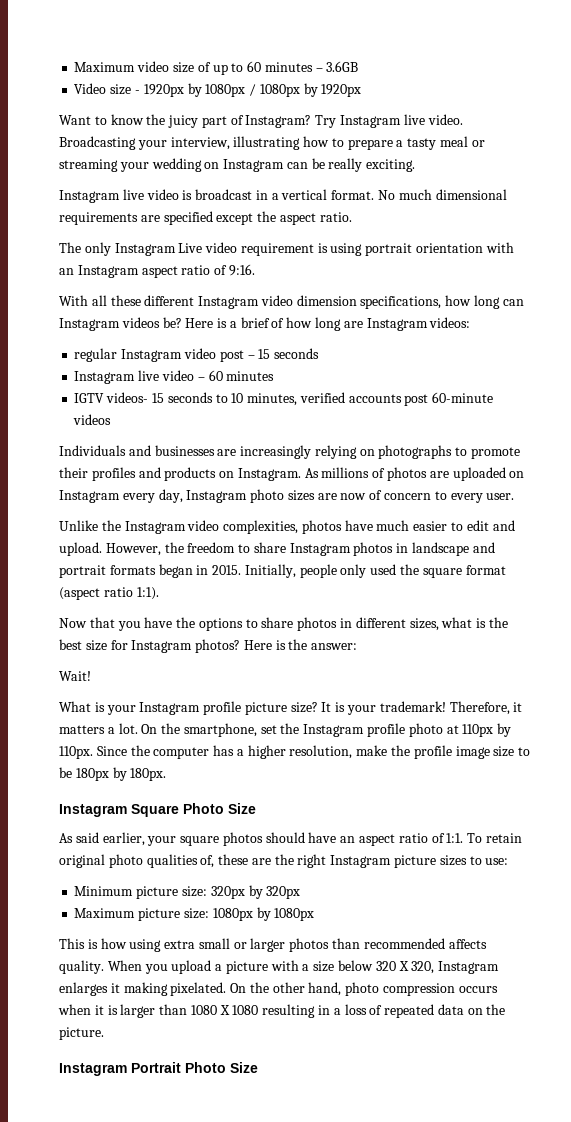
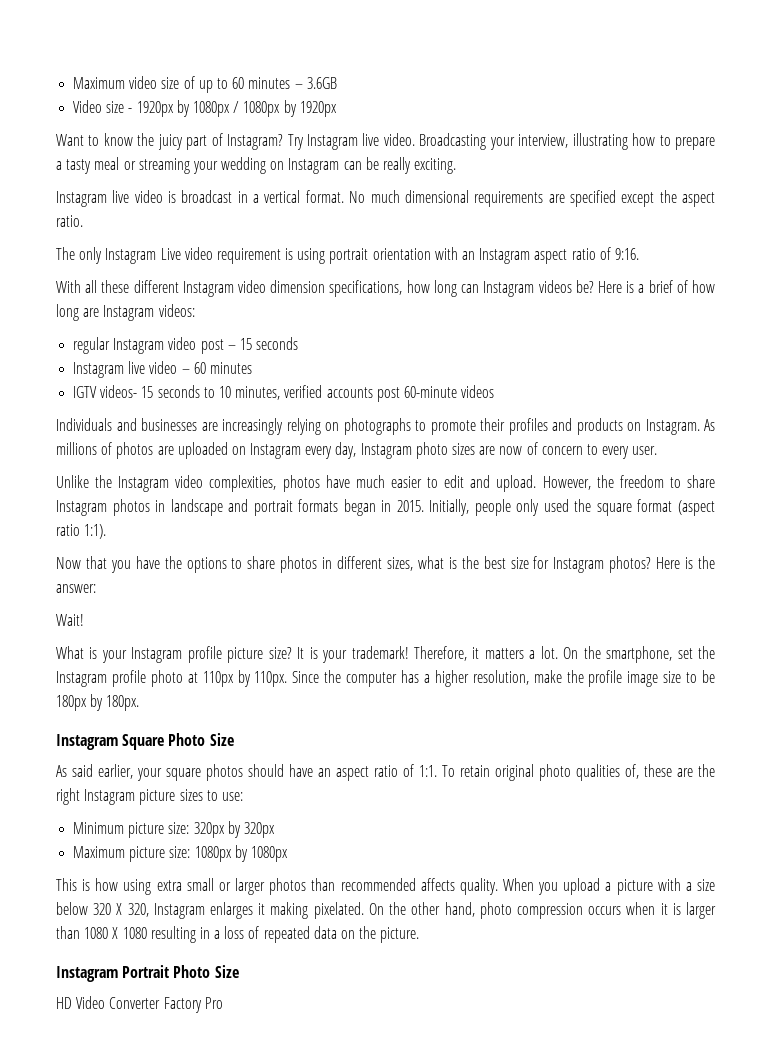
+ HD Video Converter Factory Pro

